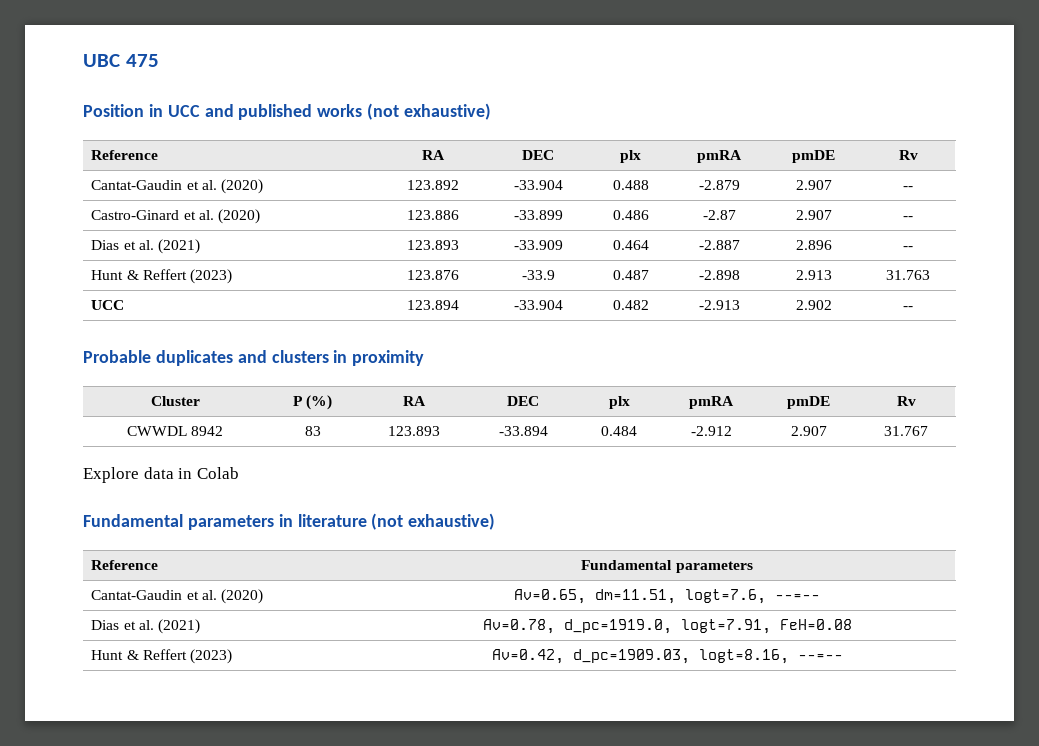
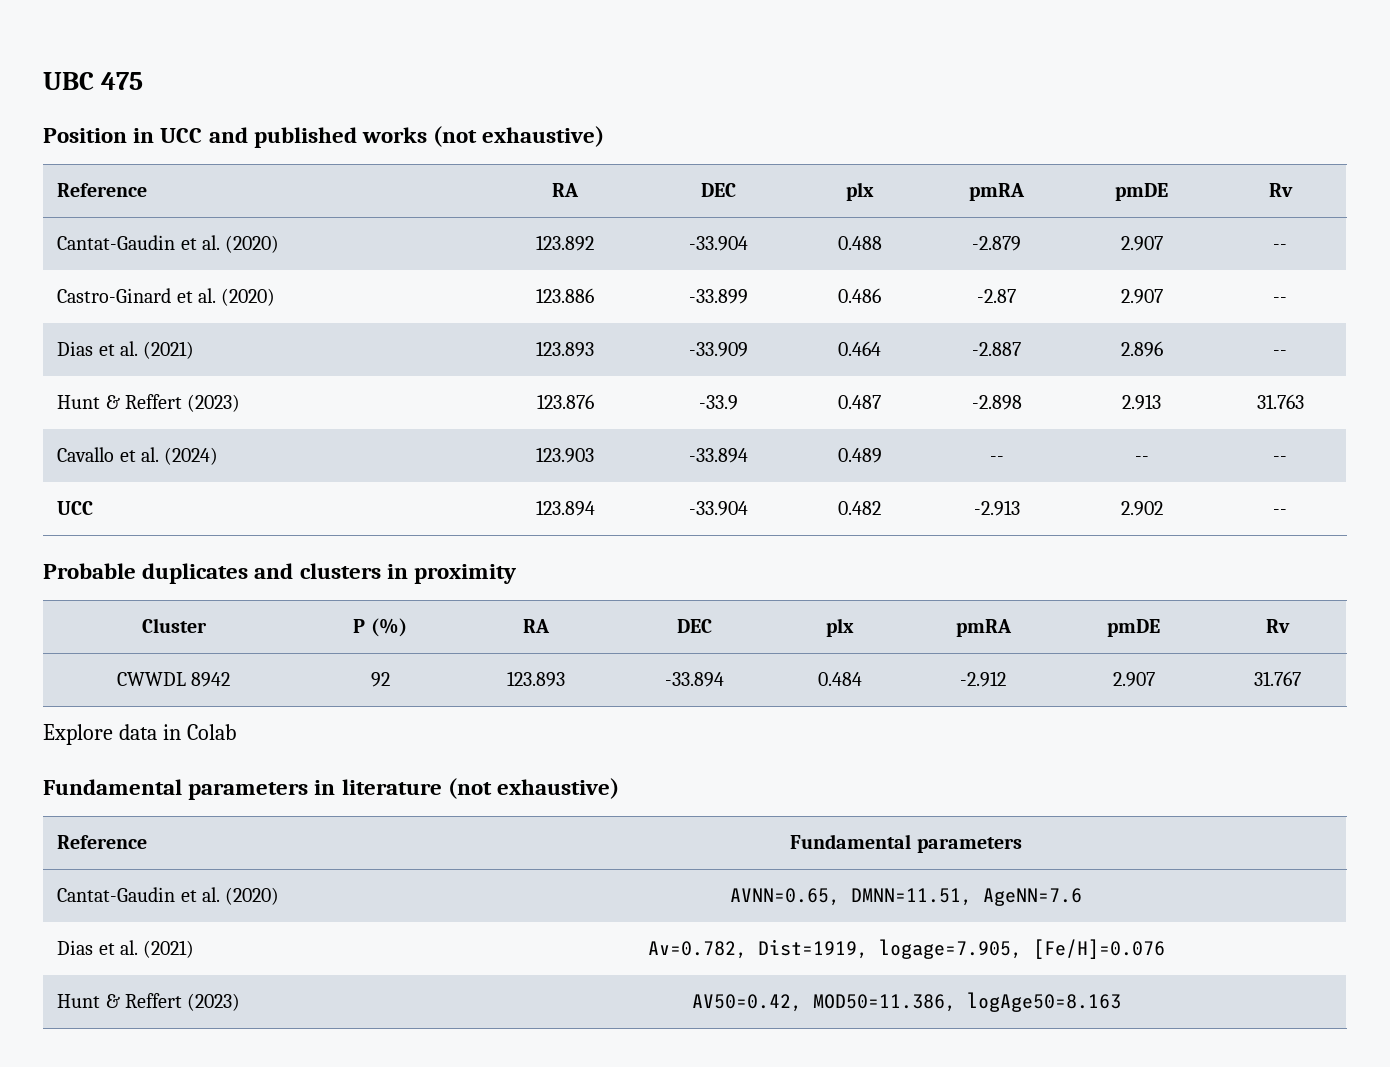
+ Cavallo et al. (2024) | 123.903 | -33.894 | 0.489 | -- | -- | --
- CWWDL 8942 | 83 | 123.893 | -33.894 | 0.484 | -2.912 | 2.907 | 31.767
+ CWWDL 8942 | 92 | 123.893 | -33.894 | 0.484 | -2.912 | 2.907 | 31.767
- Cantat-Gaudin et al. (2020) | Av=0.65, dm=11.51, logt=7.6, --=--
- Dias et al. (2021) | Av=0.78, d_pc=1919.0, logt=7.91, FeH=0.08
- Hunt & Reffert (2023) | Av=0.42, d_pc=1909.03, logt=8.16, --=--
+ Cantat-Gaudin et al. (2020) | AVNN=0.65, DMNN=11.51, AgeNN=7.6
+ Dias et al. (2021) | Av=0.782, Dist=1919, logage=7.905, [Fe/H]=0.076
+ Hunt & Reffert (2023) | AV50=0.42, MOD50=11.386, logAge50=8.163

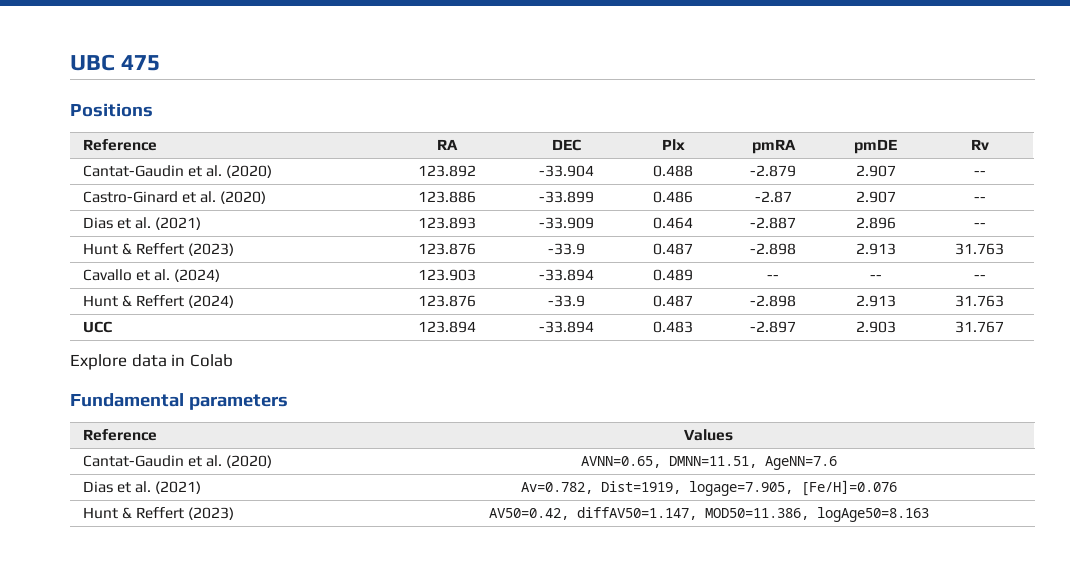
- Position in UCC and published works (not exhaustive)
+ Positions
- Reference | RA | DEC | plx | pmRA | pmDE | Rv
+ Reference | RA | DEC | Plx | pmRA | pmDE | Rv
- UCC | 123.894 | -33.904 | 0.482 | -2.913 | 2.902 | --
- Probable duplicates and clusters in proximity
- Cluster | P (%) | RA | DEC | plx | pmRA | pmDE | Rv
- CWWDL 8942 | 92 | 123.893 | -33.894 | 0.484 | -2.912 | 2.907 | 31.767
+ Hunt & Reffert (2024) | 123.876 | -33.9 | 0.487 | -2.898 | 2.913 | 31.763
+ UCC | 123.894 | -33.894 | 0.483 | -2.897 | 2.903 | 31.767
- Fundamental parameters in literature (not exhaustive)
- Reference | Fundamental parameters
+ Fundamental parameters
+ Reference | Values
- Hunt & Reffert (2023) | AV50=0.42, MOD50=11.386, logAge50=8.163
+ Hunt & Reffert (2023) | AV50=0.42, diffAV50=1.147, MOD50=11.386, logAge50=8.163

